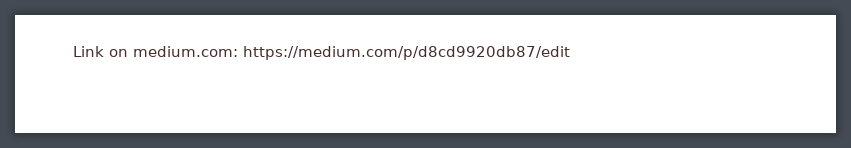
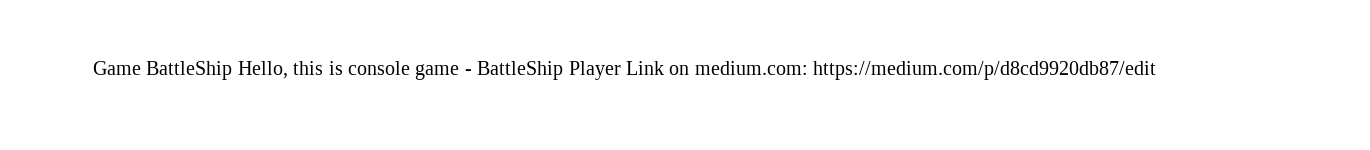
- Link on medium.com: https://medium.com/p/d8cd9920db87/edit
+ Game BattleShip Hello, this is console game - BattleShip Player Link on medium.com: https://medium.com/p/d8cd9920db87/edit

